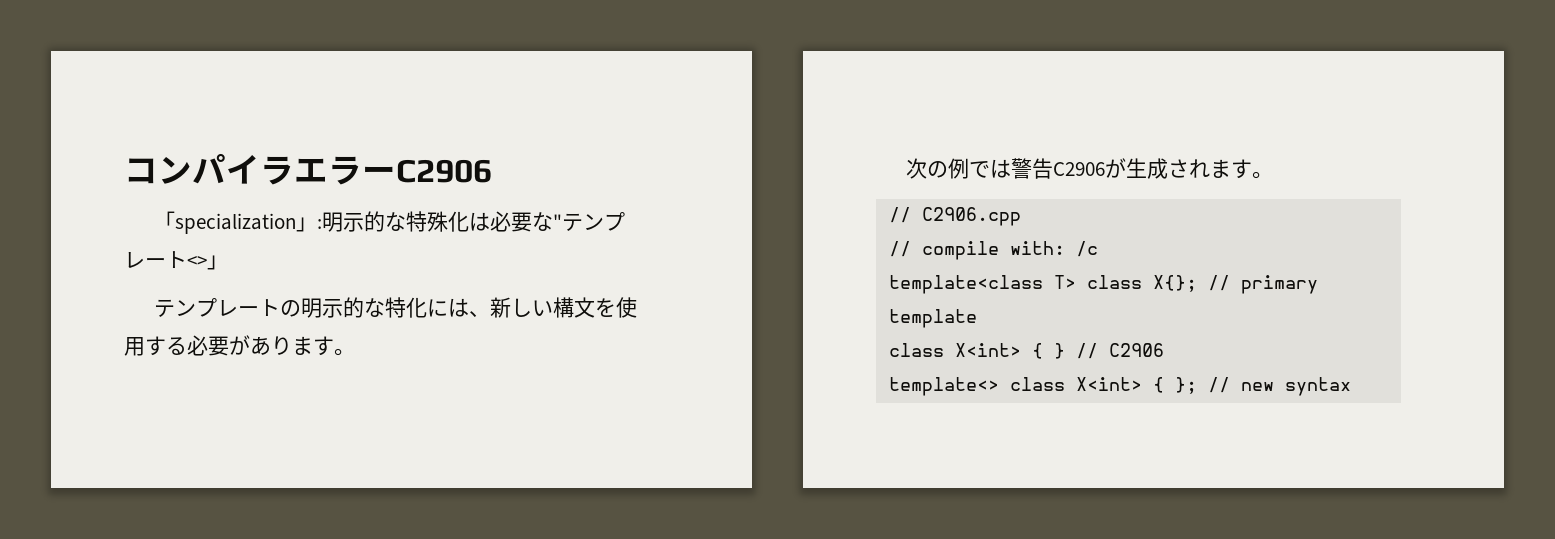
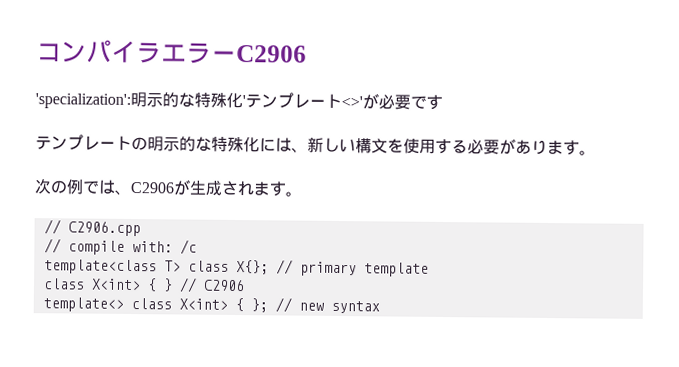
- 「specialization」:明示的な特殊化は必要な"テンプレート<>」
+ 'specialization':明示的な特殊化'テンプレート<>'が必要です
- テンプレートの明示的な特化には、新しい構文を使用する必要があります。
+ テンプレートの明示的な特殊化には、新しい構文を使用する必要があります。
- 次の例では警告C2906が生成されます。
+ 次の例では、C2906が生成されます。

